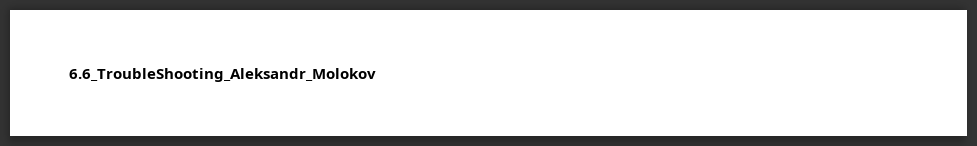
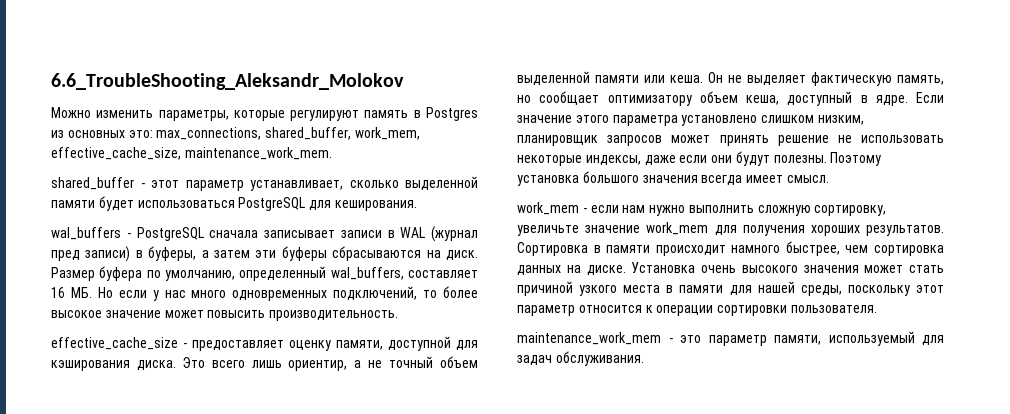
+ Можно изменить параметры, которые регулируют память в Postgres из основных это: max_connections, shared_buffer, work_mem, effective_cache_size, maintenance_work_mem.
+ shared_buffer - этот параметр устанавливает, сколько выделенной памяти будет использоваться PostgreSQL для кеширования.
+ wal_buffers - PostgreSQL сначала записывает записи в WAL (журнал пред записи) в буферы, а затем эти буферы сбрасываются на диск. Размер буфера по умолчанию, определенный wal_buffers, составляет 16 МБ. Но если у нас много одновременных подключений, то более высокое значение может повысить производительность.
+ effective_cache_size - предоставляет оценку памяти, доступной для кэширования диска. Это всего лишь ориентир, а не точный объем выделенной памяти или кеша. Он не выделяет фактическую память, но сообщает оптимизатору объем кеша, доступный в ядре. Если значение этого параметра установлено слишком низким, планировщик запросов может принять решение не использовать некоторые индексы, даже если они будут полезны. Поэтому установка большого значения всегда имеет смысл.
+ work_mem - если нам нужно выполнить сложную сортировку, увеличьте значение work_mem для получения хороших результатов. Сортировка в памяти происходит намного быстрее, чем сортировка данных на диске. Установка очень высокого значения может стать причиной узкого места в памяти для нашей среды, поскольку этот параметр относится к операции сортировки пользователя.
+ maintenance_work_mem - это параметр памяти, используемый для задач обслуживания.

